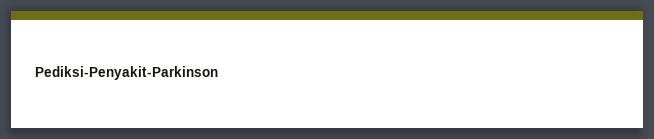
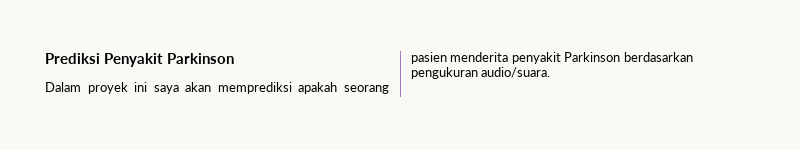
- Pediksi-Penyakit-Parkinson
+ Prediksi Penyakit Parkinson
+ Dalam proyek ini saya akan memprediksi apakah seorang pasien menderita penyakit Parkinson berdasarkan pengukuran audio/suara.

